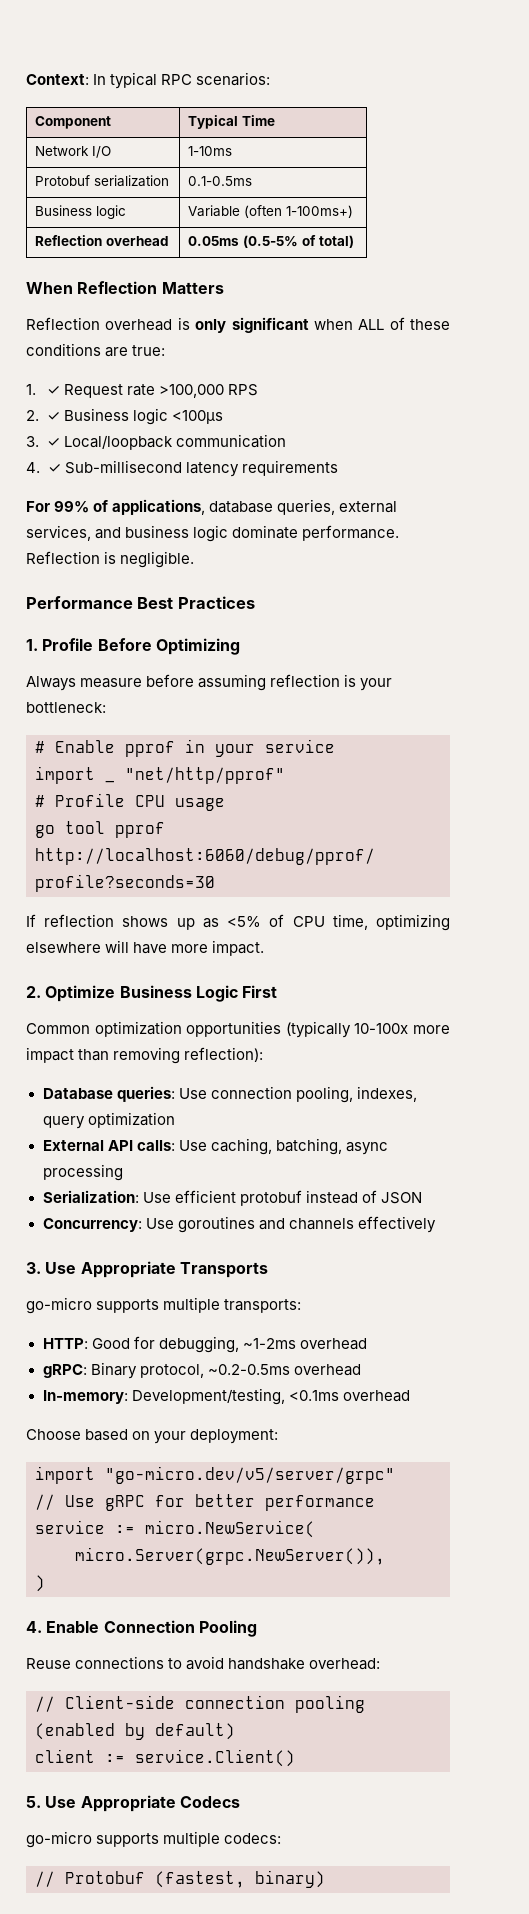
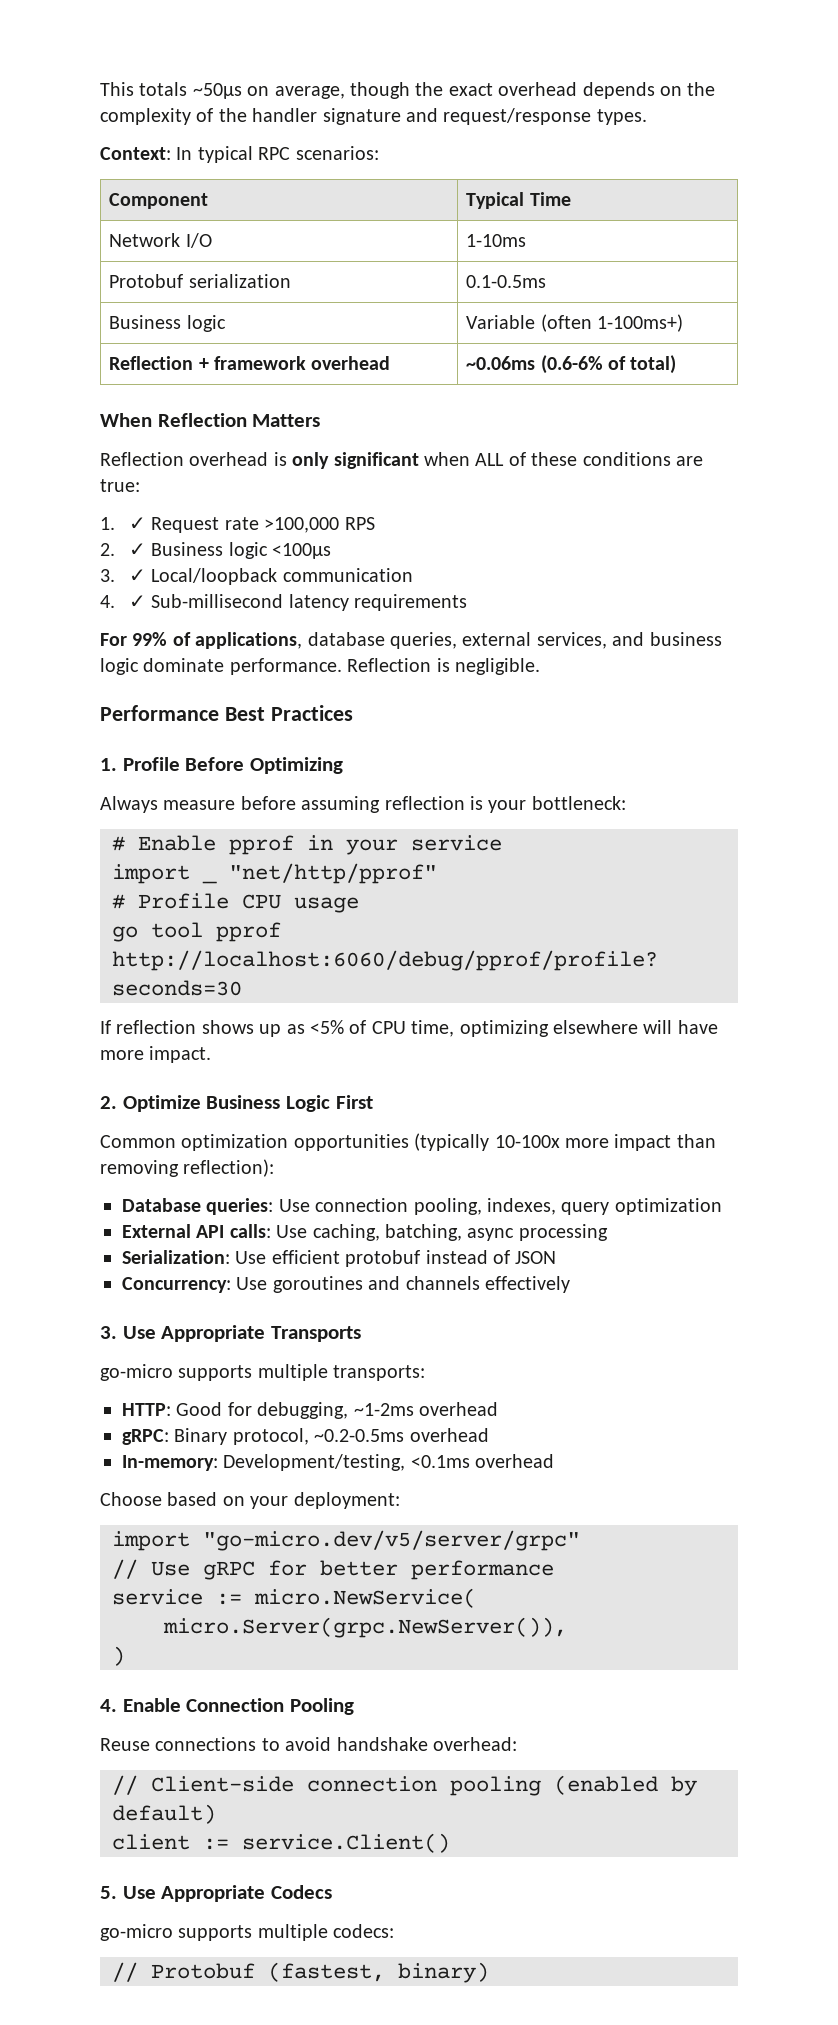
+ This totals ~50μs on average, though the exact overhead depends on the complexity of the handler signature and request/response types.
- Reflection overhead | 0.05ms (0.5-5% of total)
+ Reflection + framework overhead | ~0.06ms (0.6-6% of total)

